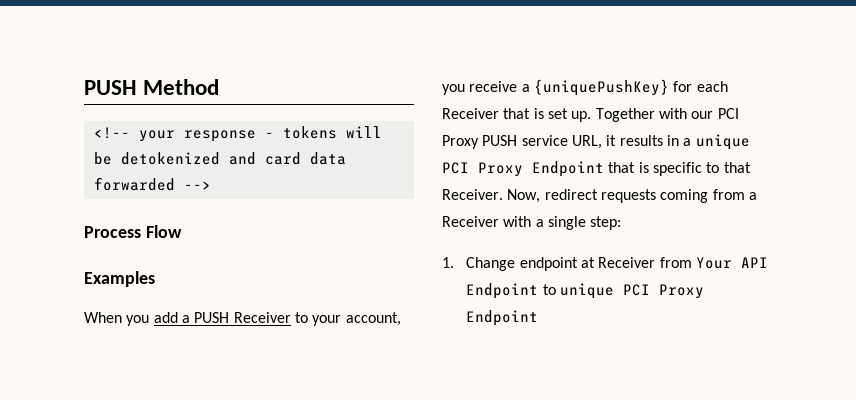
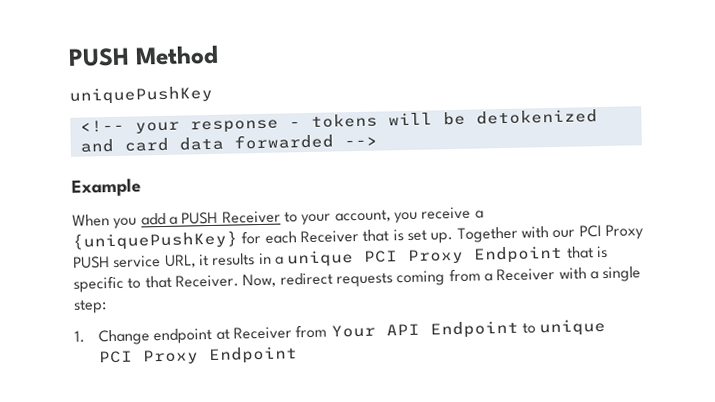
+ uniquePushKey
- Process Flow
- Examples
+ Example

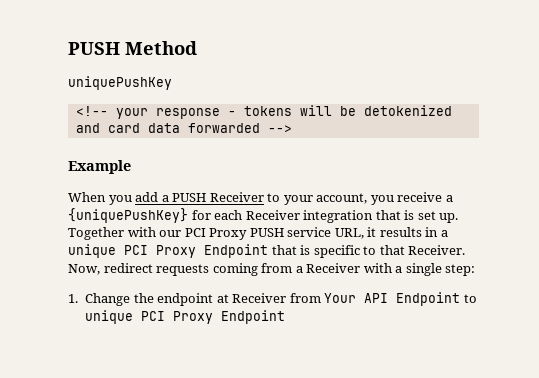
- When you add a PUSH Receiver to your account, you receive a {uniquePushKey} for each Receiver that is set up.
+ When you add a PUSH Receiver to your account, you receive a {uniquePushKey} for each Receiver integration that is set up.
- 1. Change endpoint at Receiver from Your API Endpoint to unique PCI Proxy Endpoint
+ 1. Change the endpoint at Receiver from Your API Endpoint to unique PCI Proxy Endpoint

